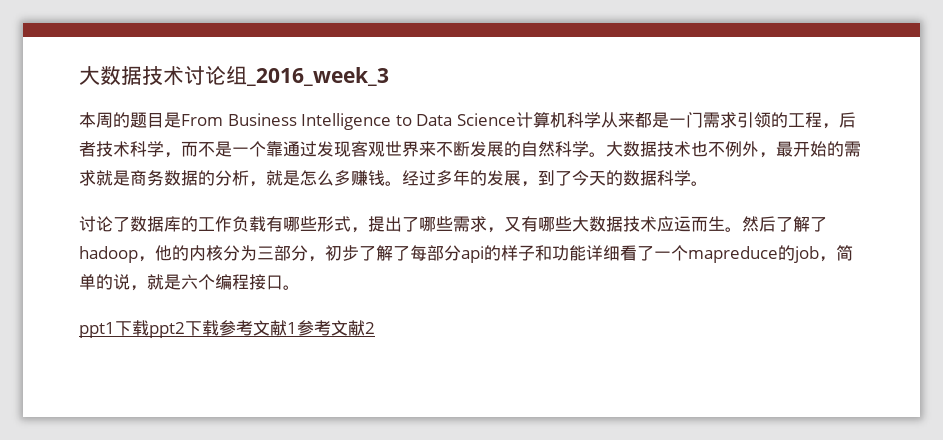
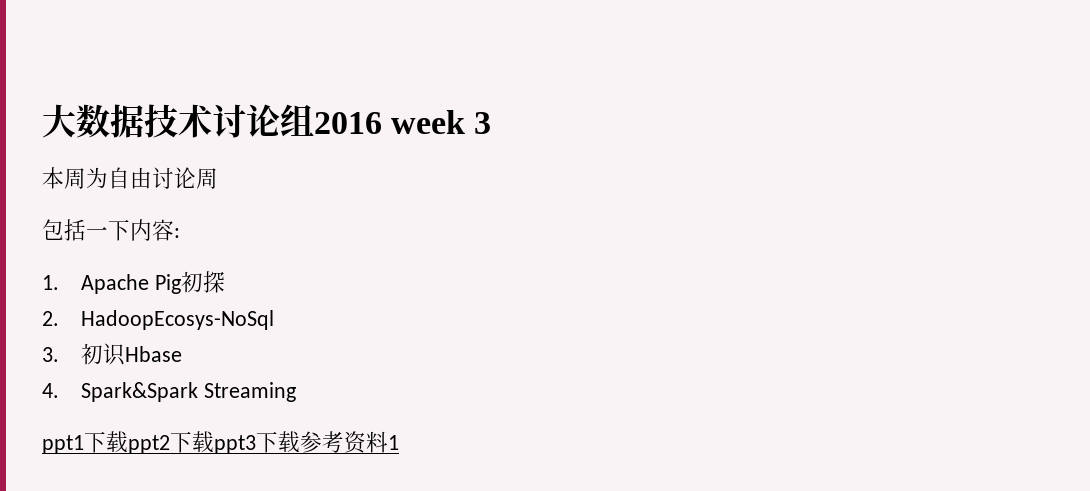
- 大数据技术讨论组_2016_week_3
- 本周的题目是From Business Intelligence to Data Science计算机科学从来都是一门需求引领的工程，后者技术科学，而不是一个靠通过发现客观世界来不断发展的自然科学。大数据技术也不例外，最开始的需求就是商务数据的分析，就是怎么多赚钱。经过多年的发展，到了今天的数据科学。
- 讨论了数据库的工作负载有哪些形式，提出了哪些需求，又有哪些大数据技术应运而生。然后了解了hadoop，他的内核分为三部分，初步了解了每部分api的样子和功能详细看了一个mapreduce的job，简单的说，就是六个编程接口。
- ppt1下载ppt2下载参考文献1参考文献2
+ 大数据技术讨论组2016 week 3
+ 本周为自由讨论周
+ 包括一下内容:
+ 1. Apache Pig初探
+ 2. HadoopEcosys-NoSql
+ 3.初识Hbase
+ 4. Spark&Spark Streaming
+ ppt1下载ppt2下载ppt3下载参考资料1

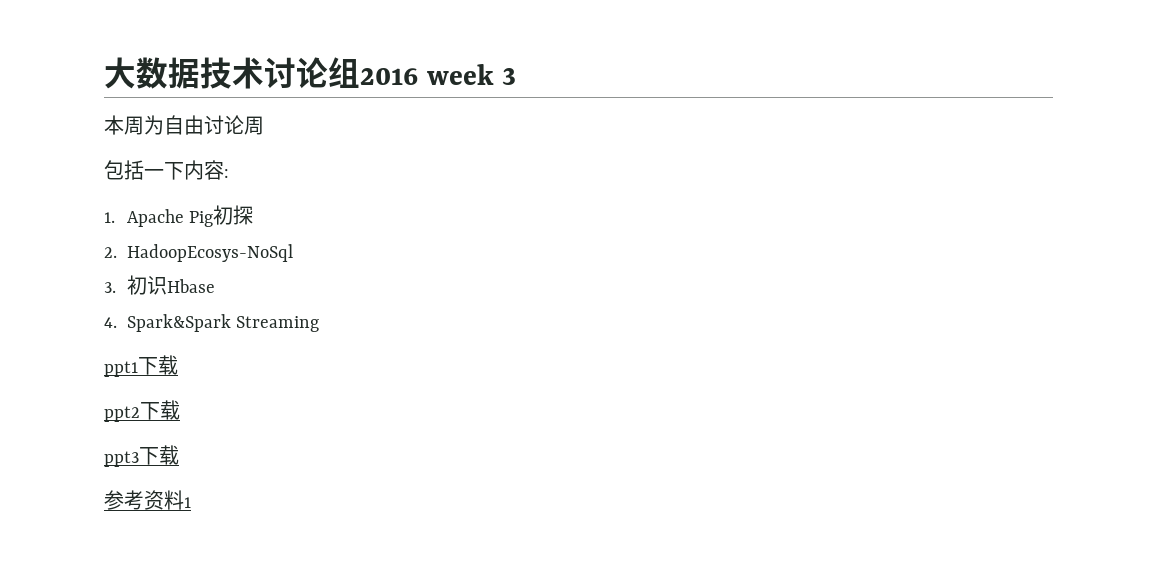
- ppt1下载ppt2下载ppt3下载参考资料1
+ ppt1下载
+ ppt2下载
+ ppt3下载
+ 参考资料1

